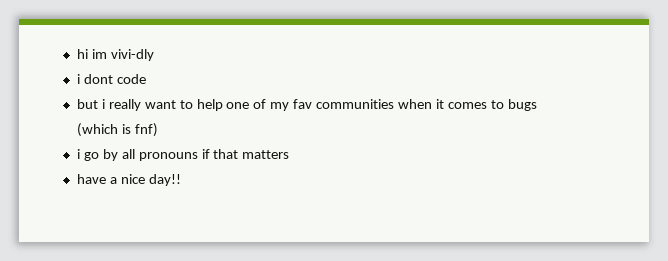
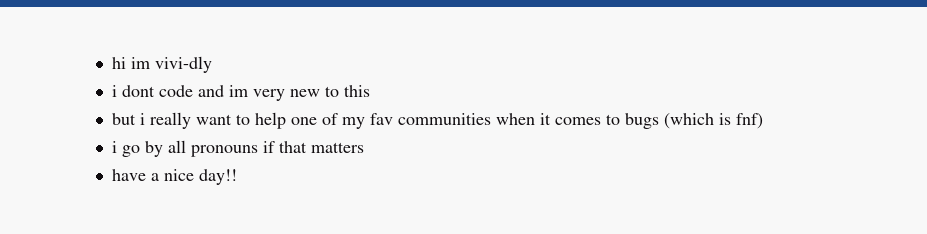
- i dont code
+ i dont code and im very new to this

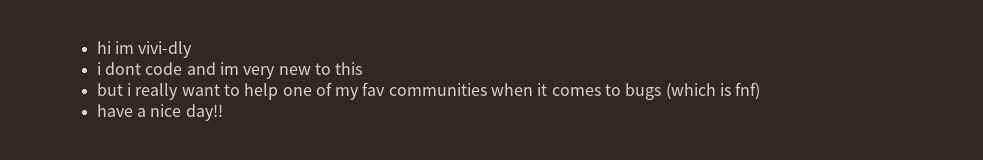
- i go by all pronouns if that matters

